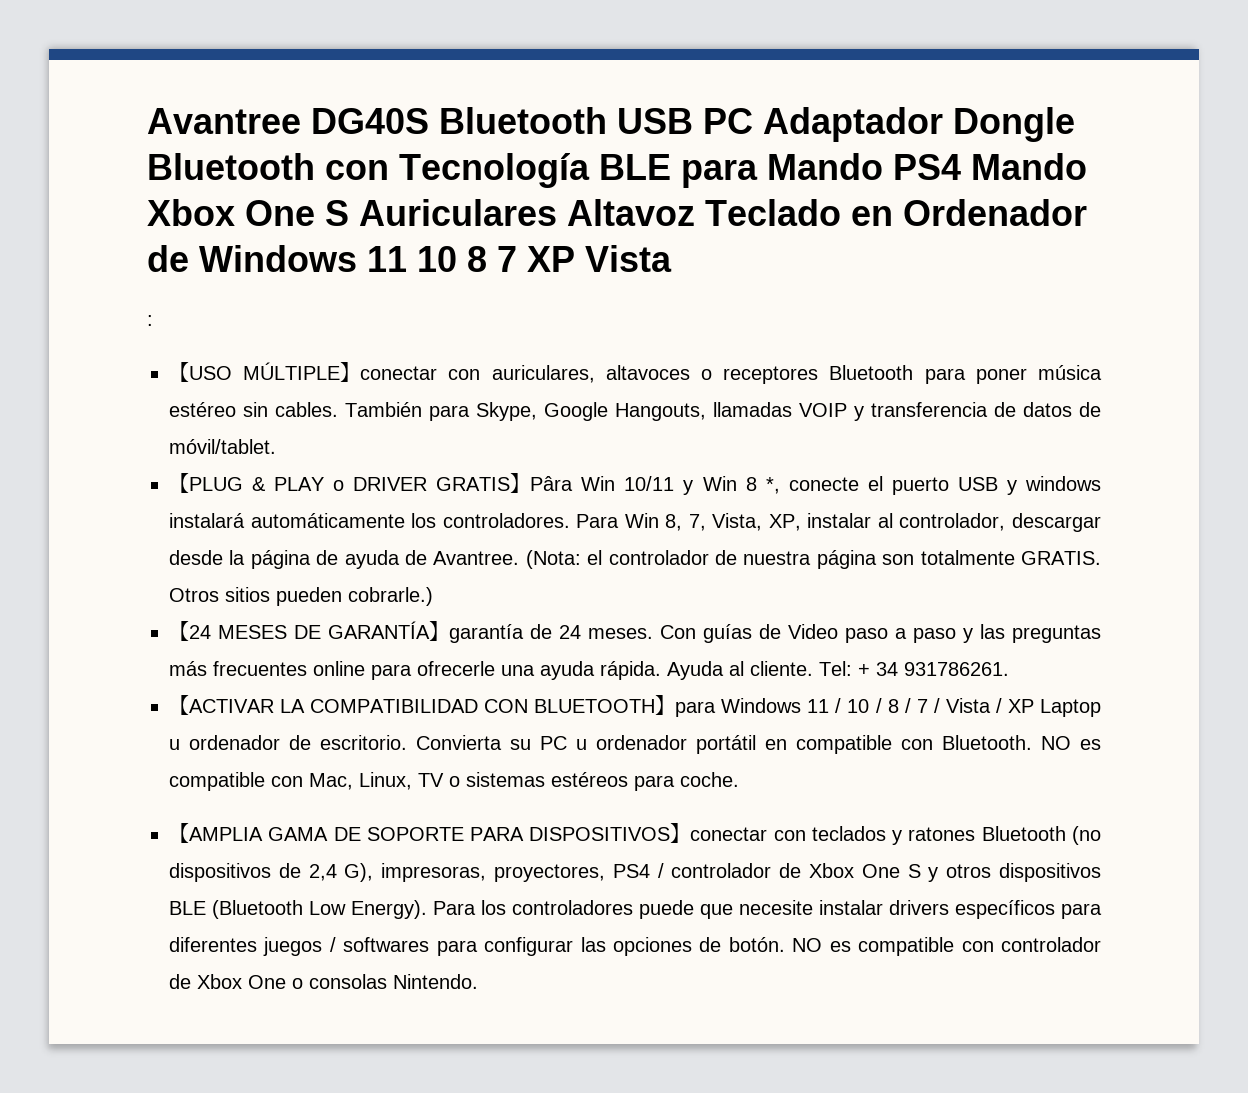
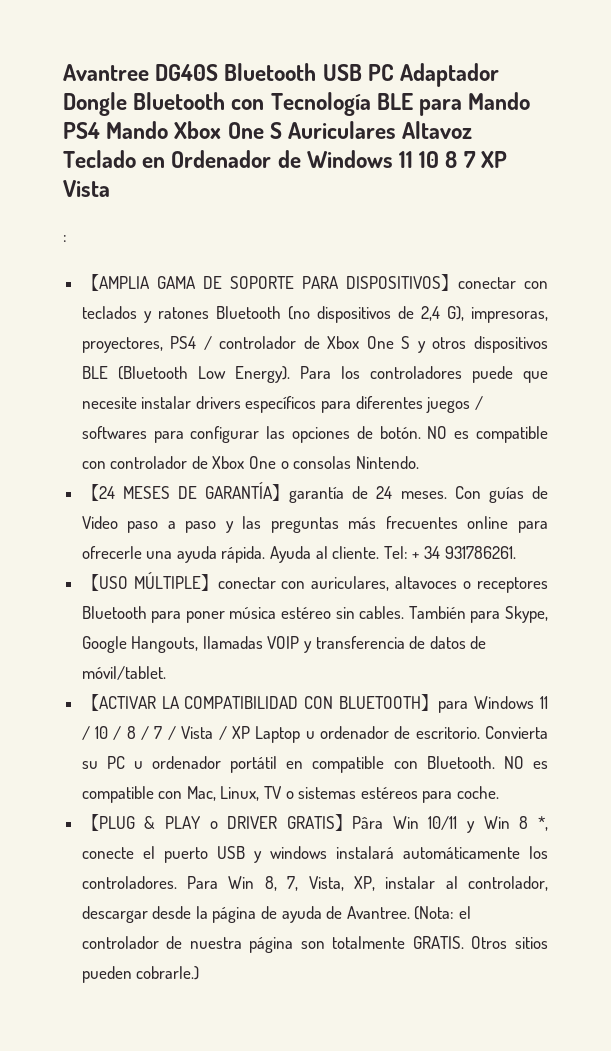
- 【USO MÚLTIPLE】conectar con auriculares, altavoces o receptores Bluetooth para poner música estéreo sin cables. También para Skype, Google Hangouts, llamadas VOIP y transferencia de datos de móvil/tablet.
- 【PLUG & PLAY o DRIVER GRATIS】Pâra Win 10/11 y Win 8 *, conecte el puerto USB y windows instalará automáticamente los controladores. Para Win 8, 7, Vista, XP, instalar al controlador, descargar desde la página de ayuda de Avantree. (Nota: el controlador de nuestra página son totalmente GRATIS. Otros sitios pueden cobrarle.)
- 【24 MESES DE GARANTÍA】garantía de 24 meses. Con guías de Video paso a paso y las preguntas más frecuentes online para ofrecerle una ayuda rápida. Ayuda al cliente. Tel: + 34 931786261.
- 【ACTIVAR LA COMPATIBILIDAD CON BLUETOOTH】para Windows 11 / 10 / 8 / 7 / Vista / XP Laptop u ordenador de escritorio. Convierta su PC u ordenador portátil en compatible con Bluetooth. NO es compatible con Mac, Linux, TV o sistemas estéreos para coche.
+ 【24 MESES DE GARANTÍA】garantía de 24 meses. Con guías de Video paso a paso y las preguntas más frecuentes online para ofrecerle una ayuda rápida. Ayuda al cliente. Tel: + 34 931786261.
+ 【USO MÚLTIPLE】conectar con auriculares, altavoces o receptores Bluetooth para poner música estéreo sin cables. También para Skype, Google Hangouts, llamadas VOIP y transferencia de datos de móvil/tablet.
+ 【ACTIVAR LA COMPATIBILIDAD CON BLUETOOTH】para Windows 11 / 10 / 8 / 7 / Vista / XP Laptop u ordenador de escritorio. Convierta su PC u ordenador portátil en compatible con Bluetooth. NO es compatible con Mac, Linux, TV o sistemas estéreos para coche.
+ 【PLUG & PLAY o DRIVER GRATIS】Pâra Win 10/11 y Win 8 *, conecte el puerto USB y windows instalará automáticamente los controladores. Para Win 8, 7, Vista, XP, instalar al controlador, descargar desde la página de ayuda de Avantree. (Nota: el controlador de nuestra página son totalmente GRATIS. Otros sitios pueden cobrarle.)

